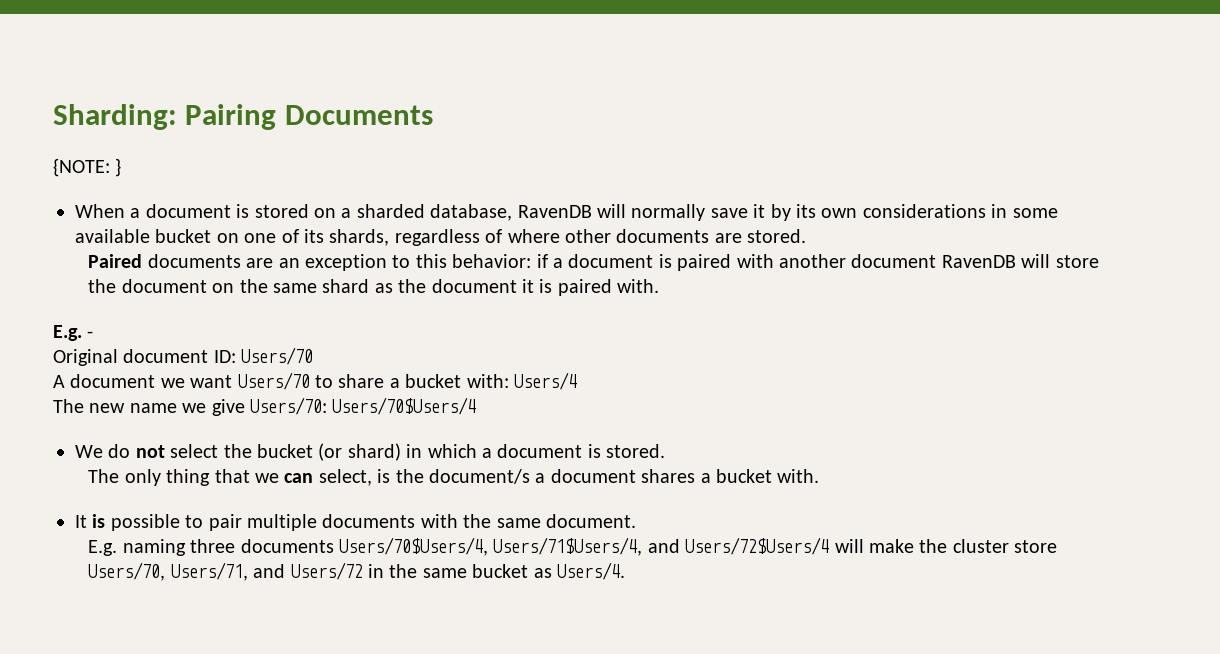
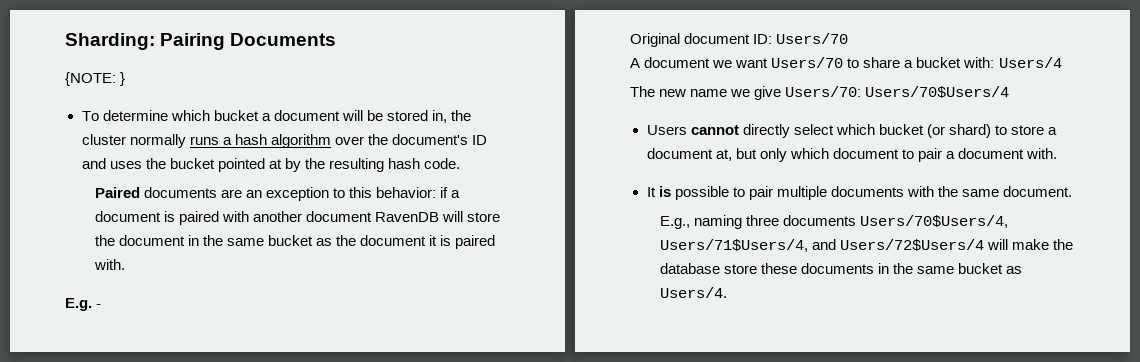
- When a document is stored on a sharded database, RavenDB will normally save it by its own considerations in some available bucket on one of its shards, regardless of where other documents are stored.
+ To determine which bucket a document will be stored in, the cluster normally runs a hash algorithm over the document's ID and uses the bucket pointed at by the resulting hash code.
- Paired documents are an exception to this behavior: if a document is paired with another document RavenDB will store the document on the same shard as the document it is paired with.
+ Paired documents are an exception to this behavior: if a document is paired with another document RavenDB will store the document in the same bucket as the document it is paired with.
- We do not select the bucket (or shard) in which a document is stored.
- The only thing that we can select, is the document/s a document shares a bucket with.
+ Users cannot directly select which bucket (or shard) to store a document at, but only which document to pair a document with.
- E.g. naming three documents Users/70$Users/4, Users/71$Users/4, and Users/72$Users/4 will make the cluster store Users/70, Users/71, and Users/72 in the same bucket as Users/4.
+ E.g., naming three documents Users/70$Users/4, Users/71$Users/4, and Users/72$Users/4 will make the database store these documents in the same bucket as Users/4.

